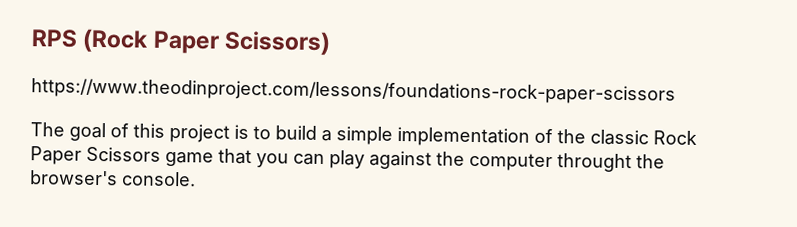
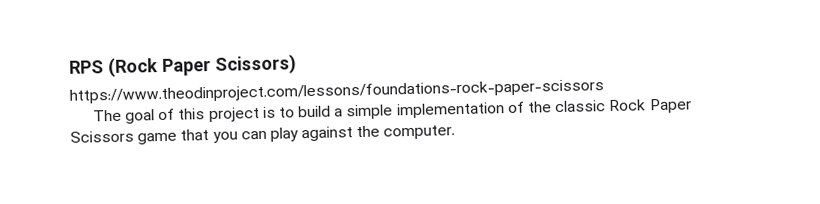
- The goal of this project is to build a simple implementation of the classic Rock Paper Scissors game that you can play against the computer throught the browser's console.
+ The goal of this project is to build a simple implementation of the classic Rock Paper Scissors game that you can play against the computer.

